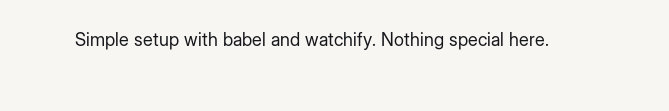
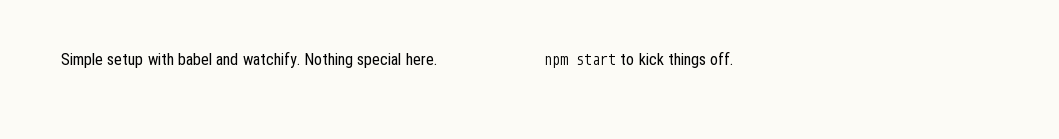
+ npm start to kick things off.

